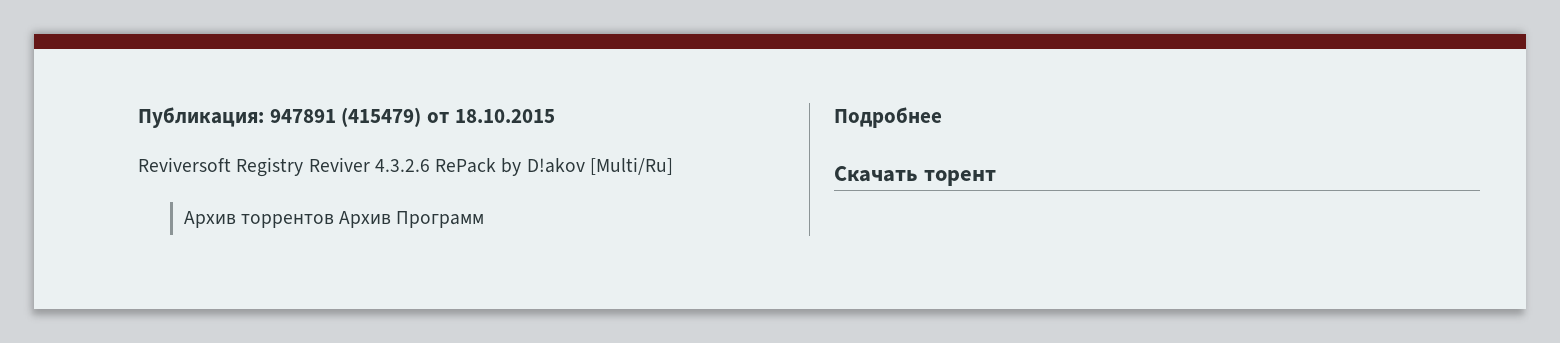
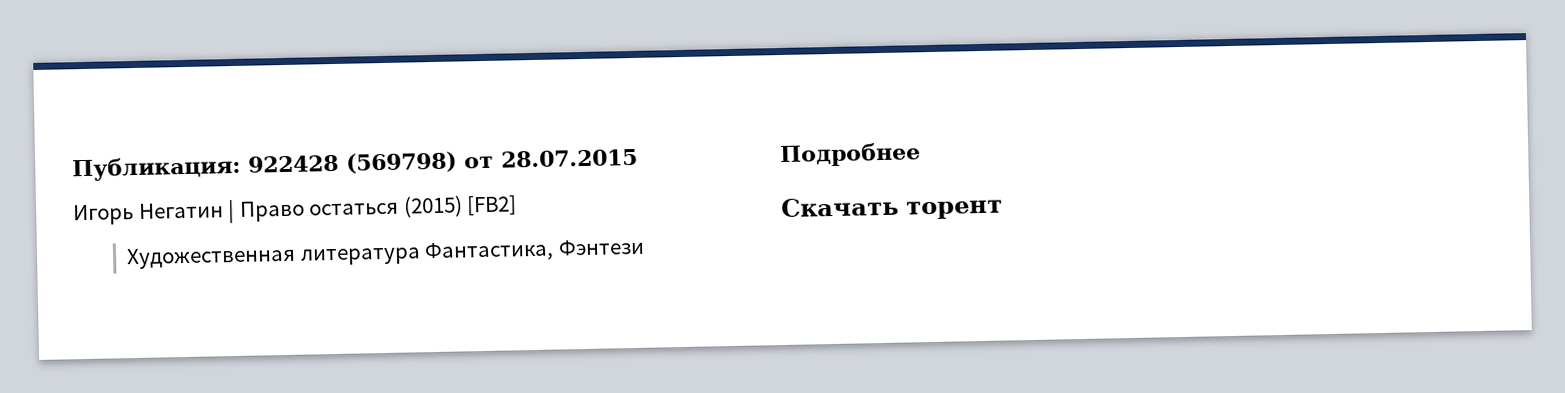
- Публикация: 947891 (415479) от 18.10.2015
- Reviversoft Registry Reviver 4.3.2.6 RePack by D!akov [Multi/Ru]
- Архив торрентов Архив Программ
+ Публикация: 922428 (569798) от 28.07.2015
+ Игорь Негатин | Право остаться (2015) [FB2]
+ Художественная литература Фантастика, Фэнтези

